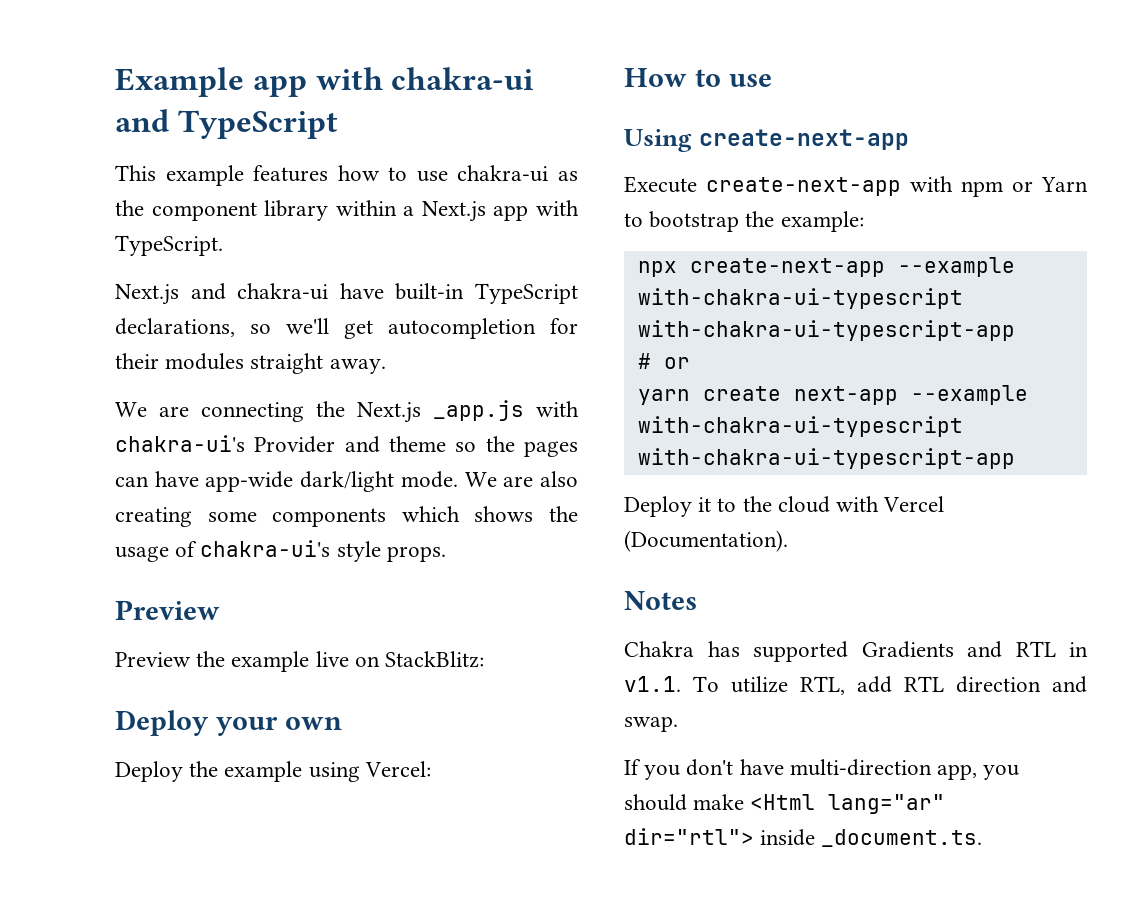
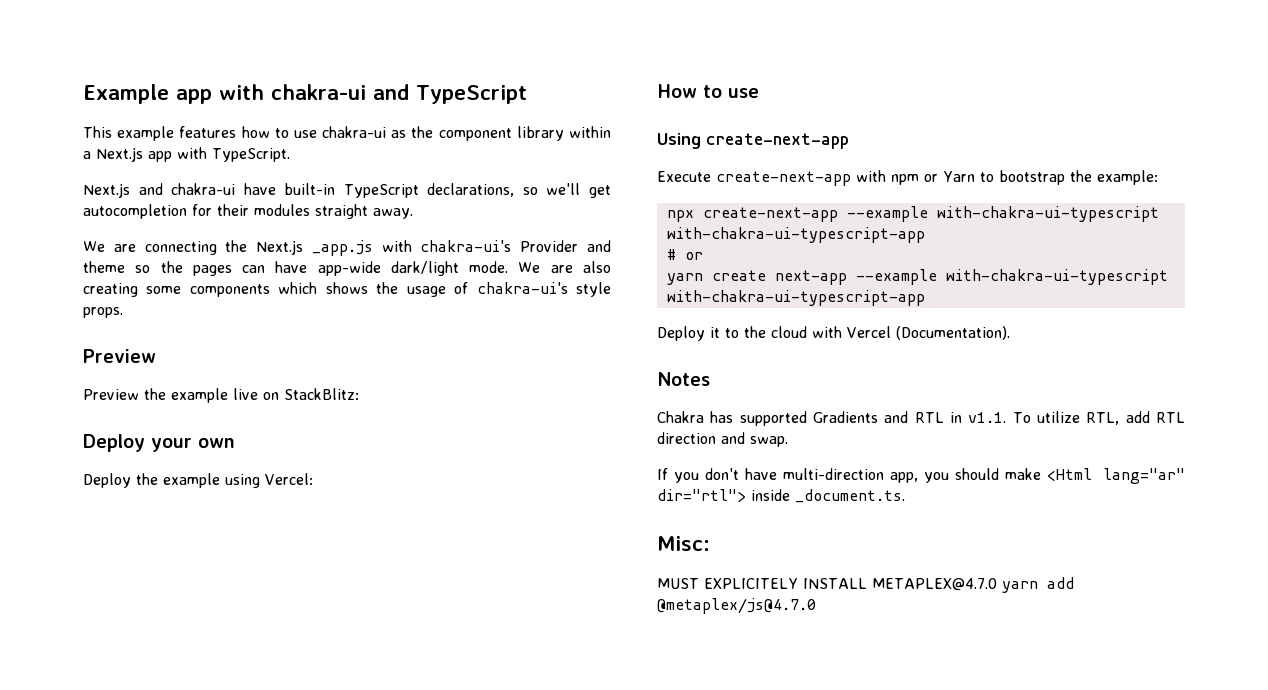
+ Misc:
+ MUST EXPLICITELY INSTALL METAPLEX@4.7.0 yarn add @metaplex/js@4.7.0

